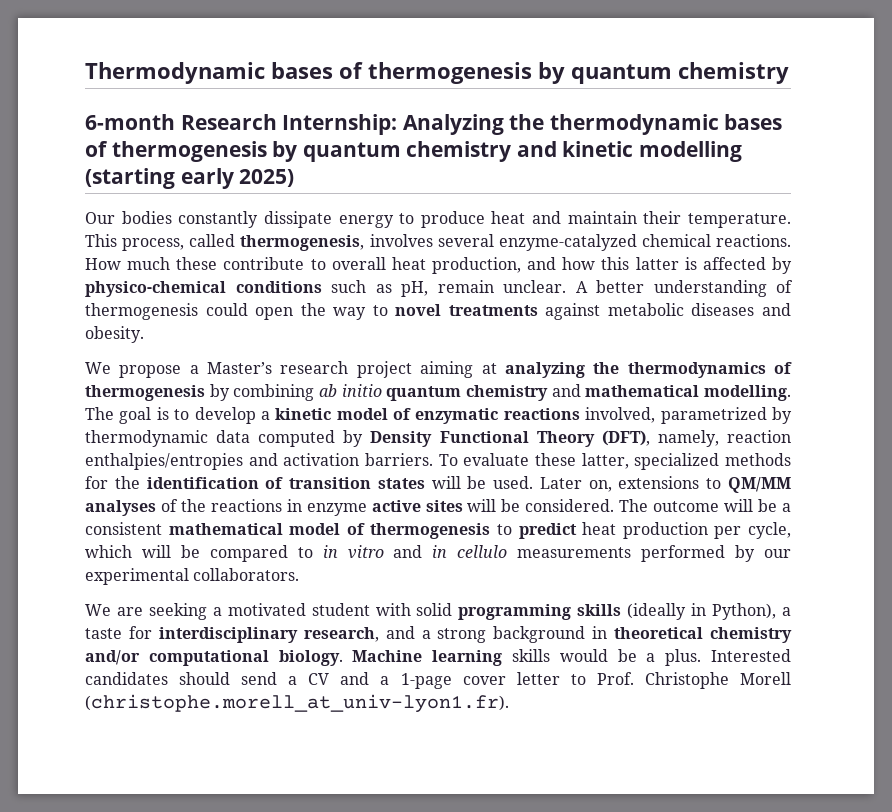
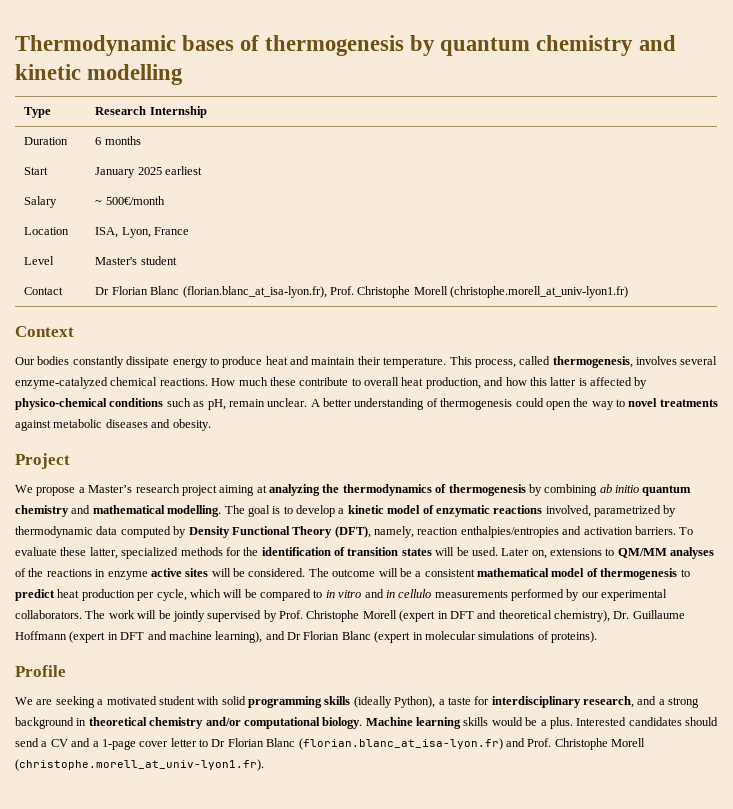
- Thermodynamic bases of thermogenesis by quantum chemistry
- 6-month Research Internship: Analyzing the thermodynamic bases of thermogenesis by quantum chemistry and kinetic modelling (starting early 2025)
+ Thermodynamic bases of thermogenesis by quantum chemistry and kinetic modelling
+ Type | Research Internship
+ Duration | 6 months
+ Start | January 2025 earliest
+ Salary | ~ 500€/month
+ Location | ISA, Lyon, France
+ Level | Master's student
+ Contact | Dr Florian Blanc (florian.blanc_at_isa-lyon.fr), Prof. Christophe Morell (christophe.morell_at_univ-lyon1.fr)
+ Context
+ Project
+ The work will be jointly supervised by Prof. Christophe Morell (expert in DFT and theoretical chemistry), Dr. Guillaume Hoffmann (expert in DFT and machine learning), and Dr Florian Blanc (expert in molecular simulations of proteins).
+ Profile
- We are seeking a motivated student with solid programming skills (ideally in Python), a taste for interdisciplinary research, and a strong background in theoretical chemistry and/or computational biology.
+ We are seeking a motivated student with solid programming skills (ideally Python), a taste for interdisciplinary research, and a strong background in theoretical chemistry and/or computational biology.
- Interested candidates should send a CV and a 1-page cover letter to Prof. Christophe Morell (christophe.morell_at_univ-lyon1.fr).
+ Interested candidates should send a CV and a 1-page cover letter to Dr Florian Blanc (florian.blanc_at_isa-lyon.fr) and Prof. Christophe Morell (christophe.morell_at_univ-lyon1.fr).

